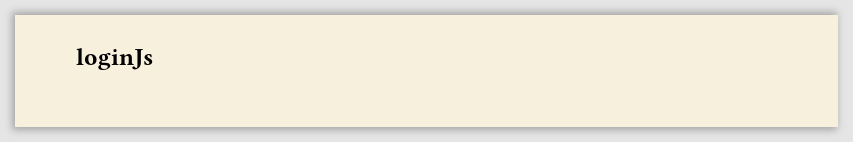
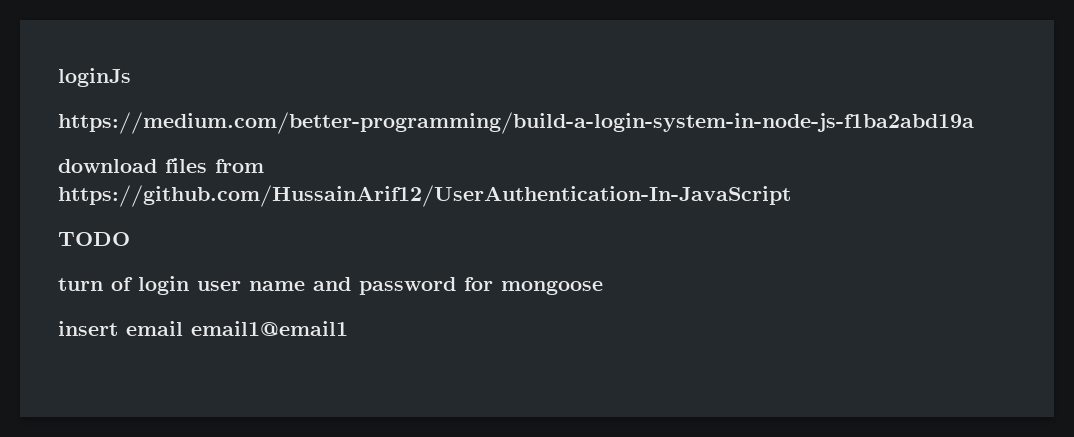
+ https://medium.com/better-programming/build-a-login-system-in-node-js-f1ba2abd19a
+ download files from https://github.com/HussainArif12/UserAuthentication-In-JavaScript
+ TODO
+ turn of login user name and password for mongoose
+ insert email email1@email1

